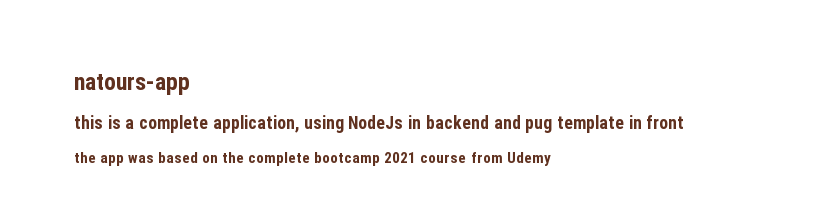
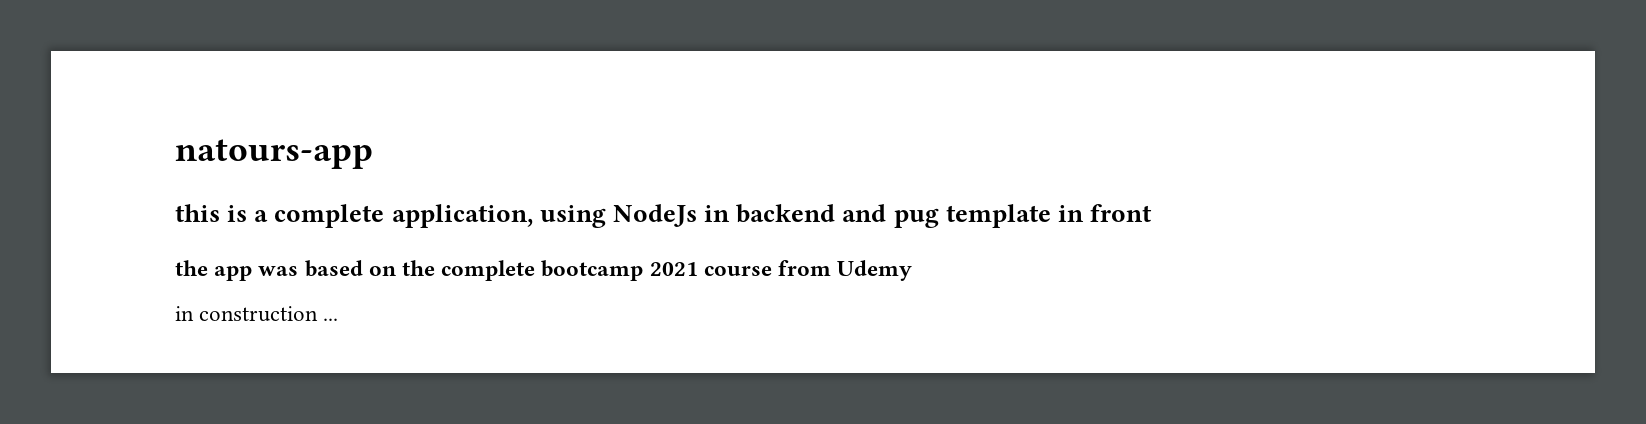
+ in construction ...

